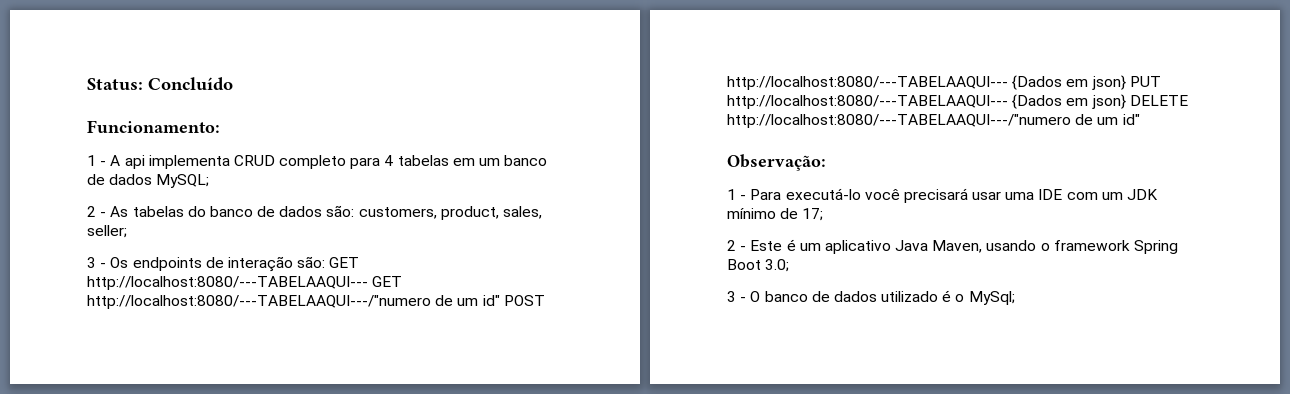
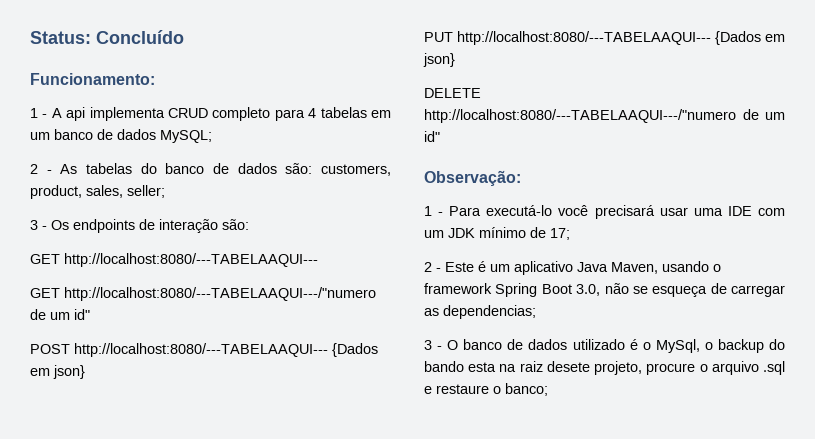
- 3 - Os endpoints de interação são: GET http://localhost:8080/---TABELAAQUI--- GET http://localhost:8080/---TABELAAQUI---/"numero de um id" POST http://localhost:8080/---TABELAAQUI--- {Dados em json} PUT http://localhost:8080/---TABELAAQUI--- {Dados em json} DELETE http://localhost:8080/---TABELAAQUI---/"numero de um id"
+ 3 - Os endpoints de interação são:
+ GET http://localhost:8080/---TABELAAQUI---
+ GET http://localhost:8080/---TABELAAQUI---/"numero de um id"
+ POST http://localhost:8080/---TABELAAQUI--- {Dados em json}
+ PUT http://localhost:8080/---TABELAAQUI--- {Dados em json}
+ DELETE http://localhost:8080/---TABELAAQUI---/"numero de um id"
- 2 - Este é um aplicativo Java Maven, usando o framework Spring Boot 3.0;
+ 2 - Este é um aplicativo Java Maven, usando o framework Spring Boot 3.0, não se esqueça de carregar as dependencias;
- 3 - O banco de dados utilizado é o MySql;
+ 3 - O banco de dados utilizado é o MySql, o backup do bando esta na raiz desete projeto, procure o arquivo .sql e restaure o banco;

